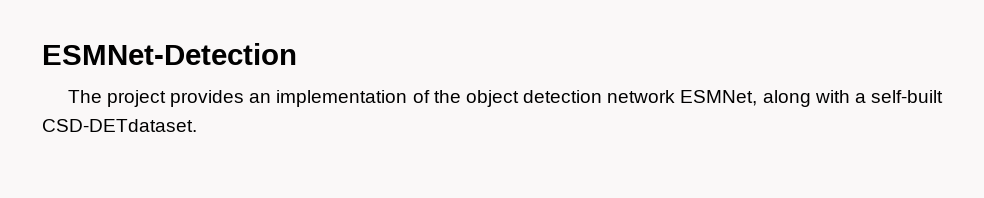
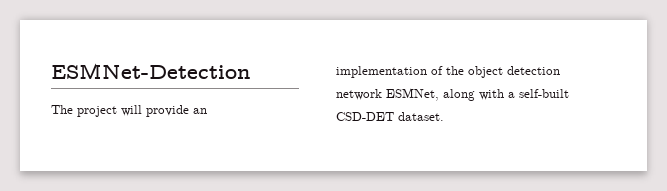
- The project provides an implementation of the object detection network ESMNet, along with a self-built CSD-DETdataset.
+ The project will provide an implementation of the object detection network ESMNet, along with a self-built CSD-DET dataset.

